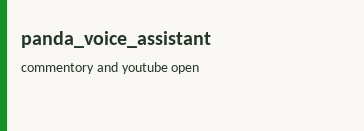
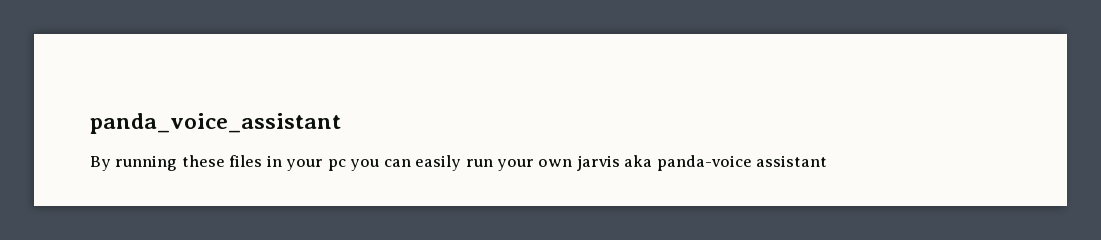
- commentory and youtube open
+ By running these files in your pc you can easily run your own jarvis aka panda-voice assistant

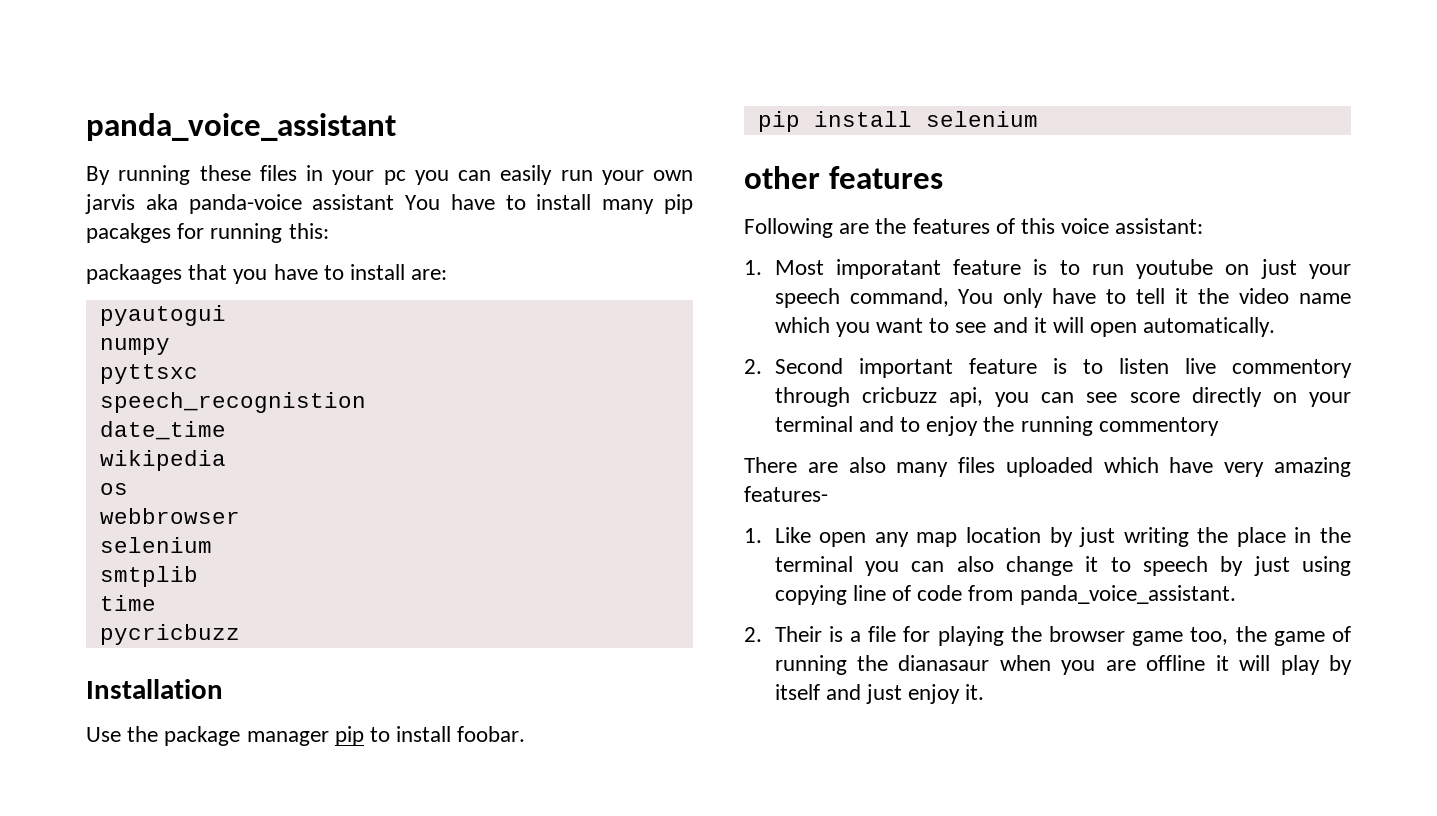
- By running these files in your pc you can easily run your own jarvis aka panda-voice assistant
+ By running these files in your pc you can easily run your own jarvis aka panda-voice assistant You have to install many pip pacakges for running this:
+ packaages that you have to install are:
+ pyautogui
+ numpy
+ pyttsxc
+ speech_recognistion
+ date_time
+ wikipedia
+ os
+ webbrowser
+ selenium
+ smtplib
+ time
+ pycricbuzz
+ Installation
+ Use the package manager pip to install foobar.
+ pip install selenium
+ other features
+ Following are the features of this voice assistant:
+ 1. Most imporatant feature is to run youtube on just your speech command, You only have to tell it the video name which you want to see and it will open automatically.
+ 2. Second important feature is to listen live commentory through cricbuzz api, you can see score directly on your terminal and to enjoy the running commentory
+ There are also many files uploaded which have very amazing features-
+ 1. Like open any map location by just writing the place in the terminal you can also change it to speech by just using copying line of code from panda_voice_assistant.
+ 2. Their is a file for playing the browser game too, the game of running the dianasaur when you are offline it will play by itself and just enjoy it.

